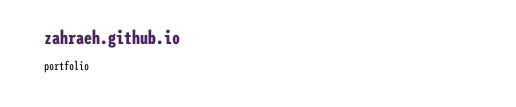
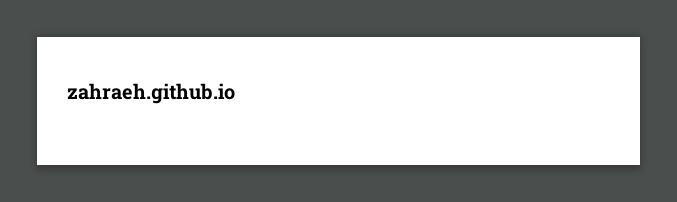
- portfolio

